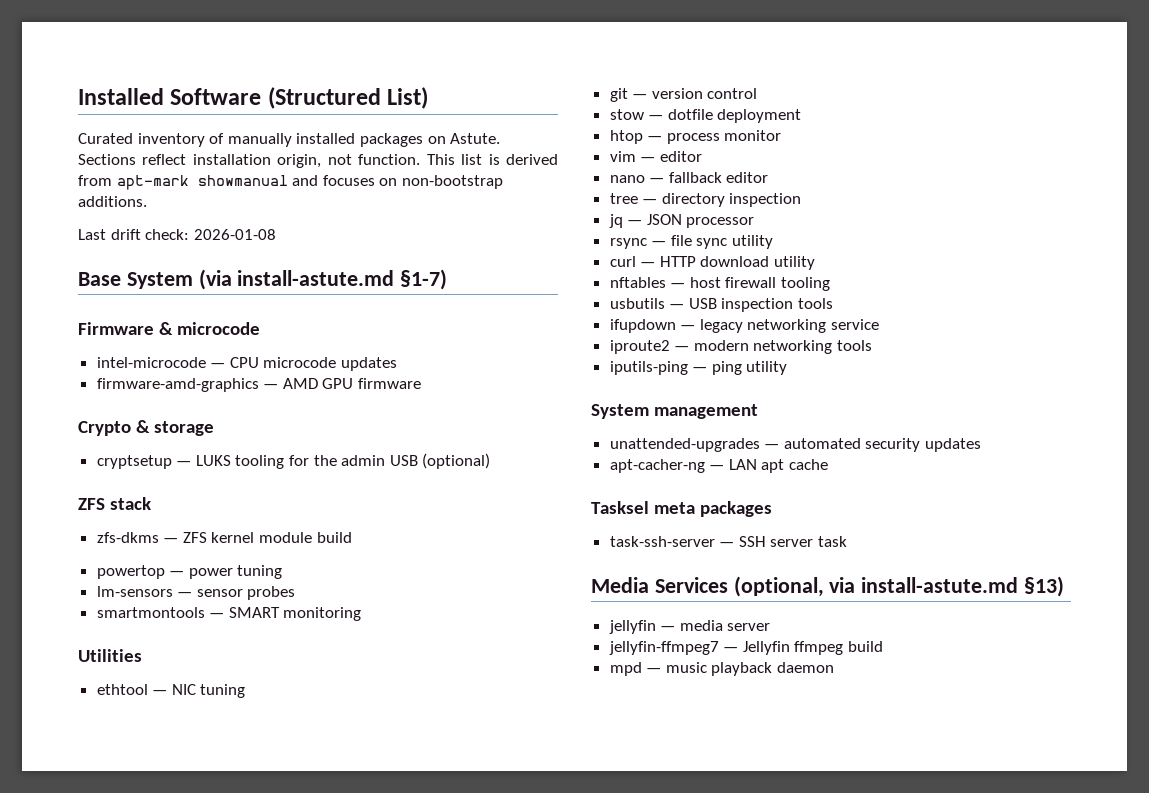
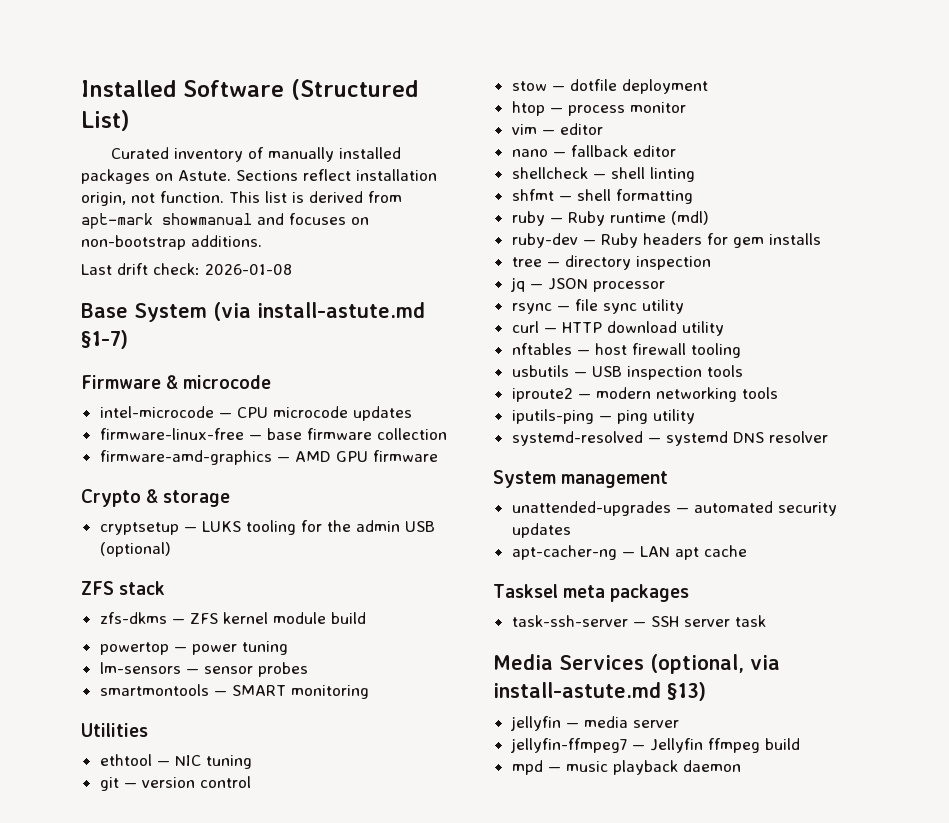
+ firmware-linux-free — base firmware collection
+ shellcheck — shell linting
+ shfmt — shell formatting
+ ruby — Ruby runtime (mdl)
+ ruby-dev — Ruby headers for gem installs
- ifupdown — legacy networking service
+ systemd-resolved — systemd DNS resolver

